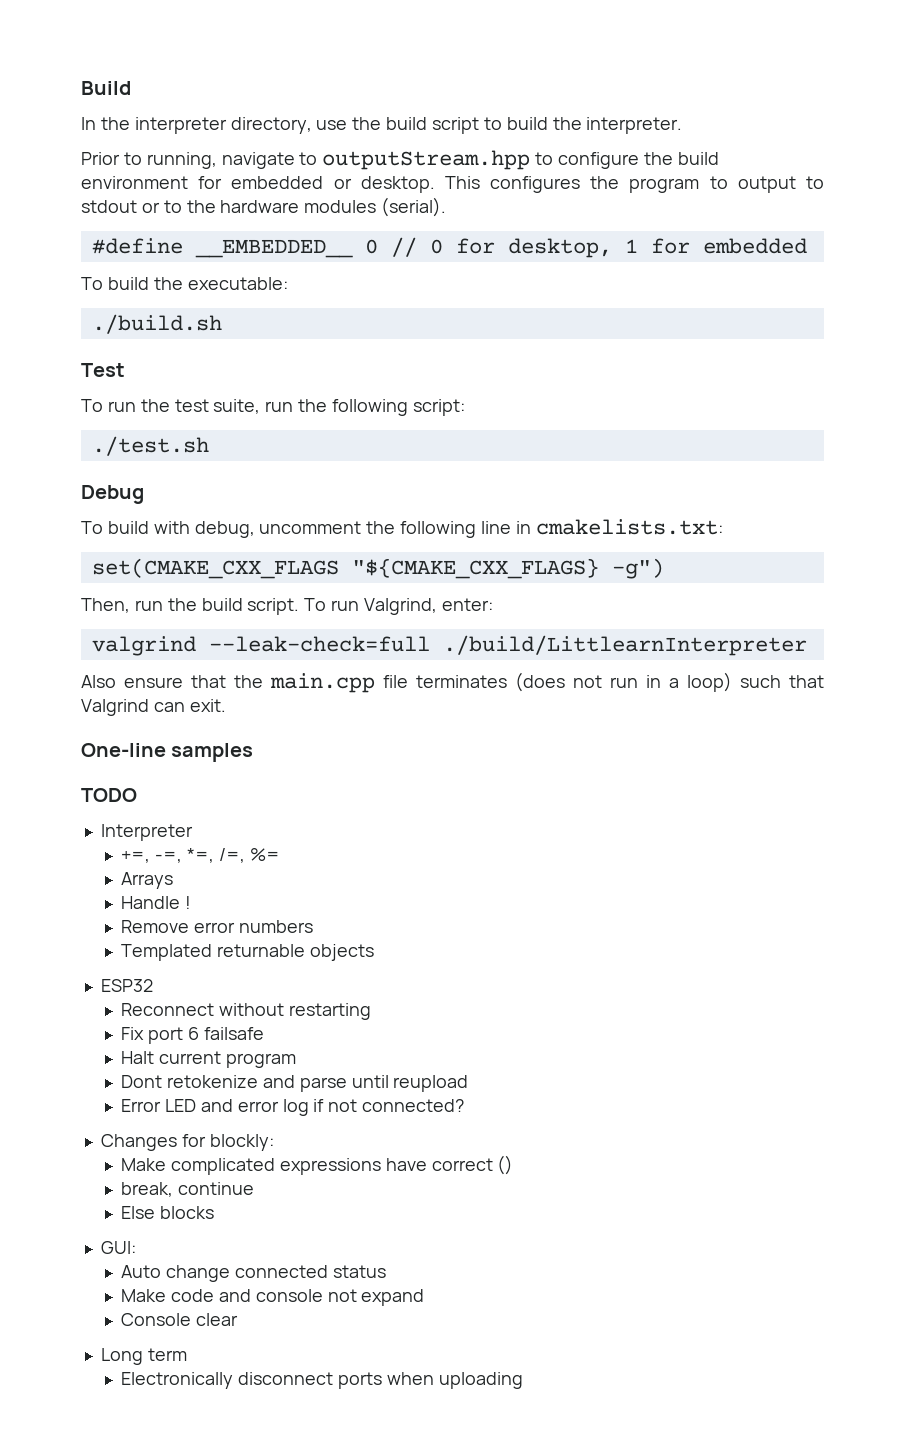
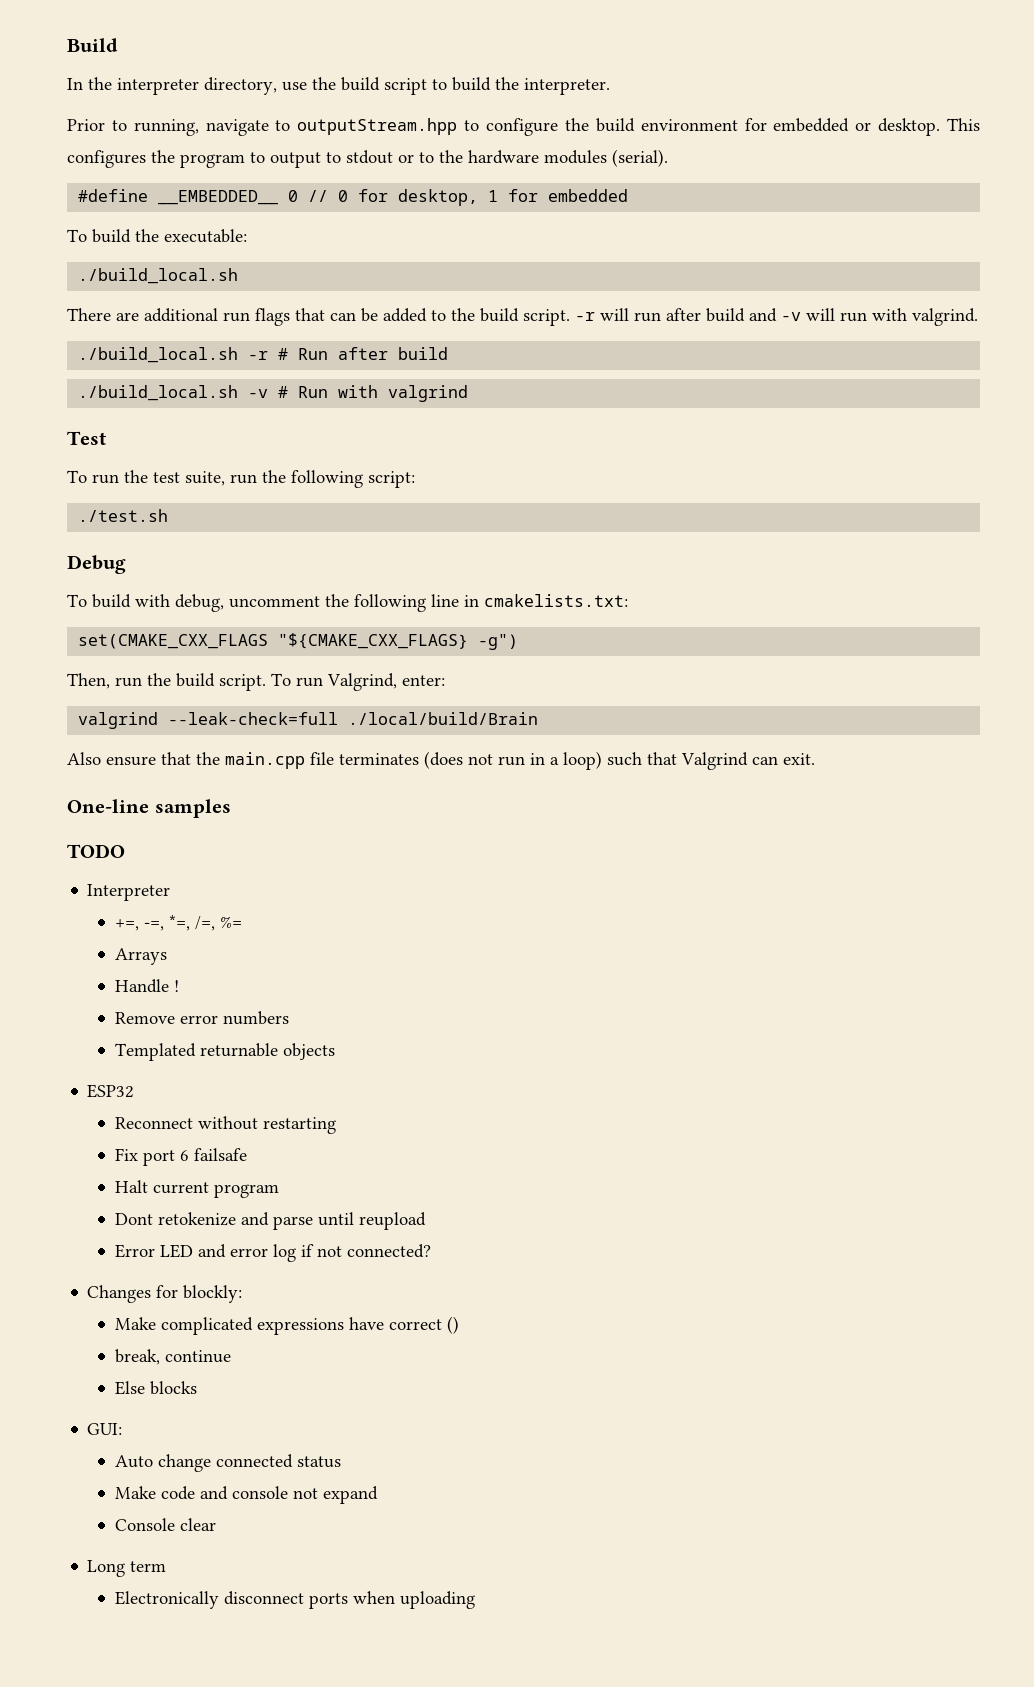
  To build the executable:
- ./build.sh
+ ./build_local.sh
+ There are additional run flags that can be added to the build script. -r will run after build and -v will run with valgrind.
+ ./build_local.sh -r # Run after build
+ ./build_local.sh -v # Run with valgrind
- valgrind --leak-check=full ./build/LittlearnInterpreter
+ valgrind --leak-check=full ./local/build/Brain

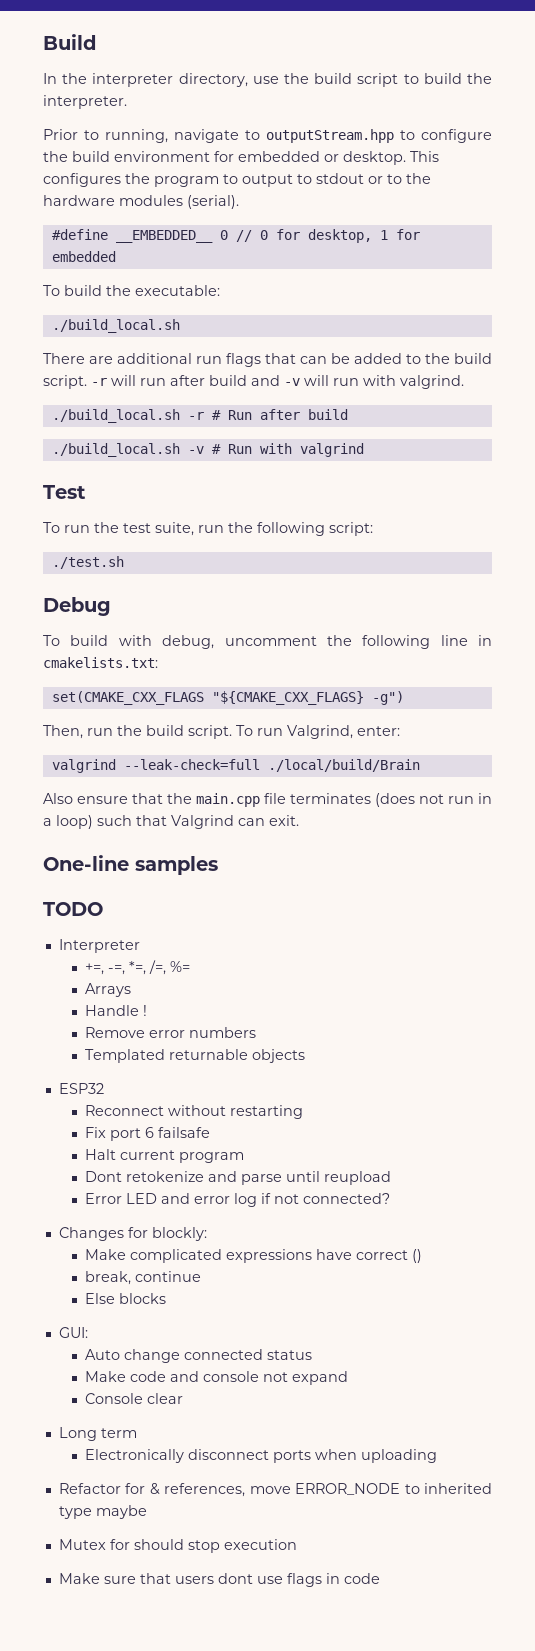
+ Refactor for & references, move ERROR_NODE to inherited type maybe
+ Mutex for should stop execution
+ Make sure that users dont use flags in code

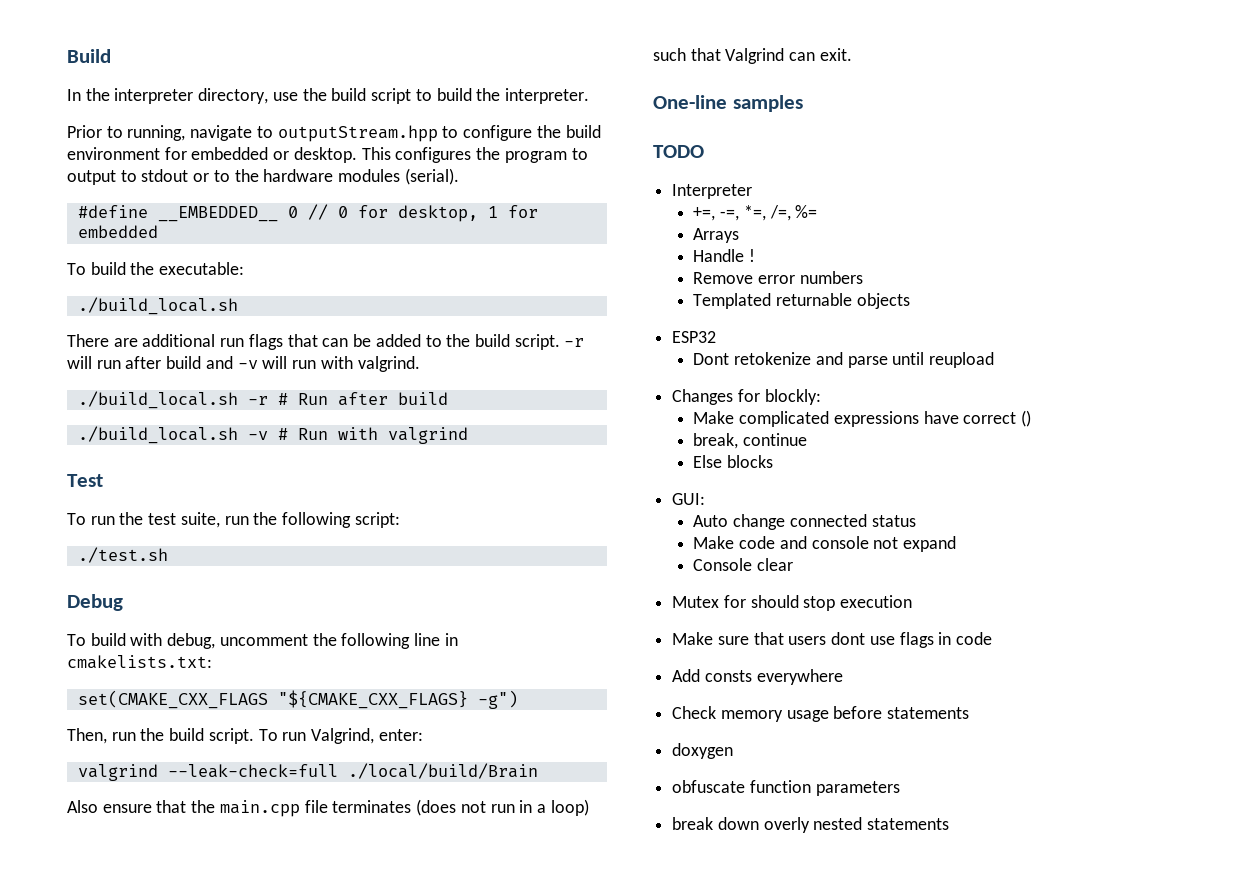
- Reconnect without restarting
- Fix port 6 failsafe
- Halt current program
- Error LED and error log if not connected?
- Long term
- Electronically disconnect ports when uploading
- Refactor for & references, move ERROR_NODE to inherited type maybe
+ Add consts everywhere
+ Check memory usage before statements
+ doxygen
+ obfuscate function parameters
+ break down overly nested statements

